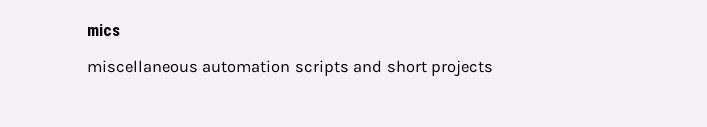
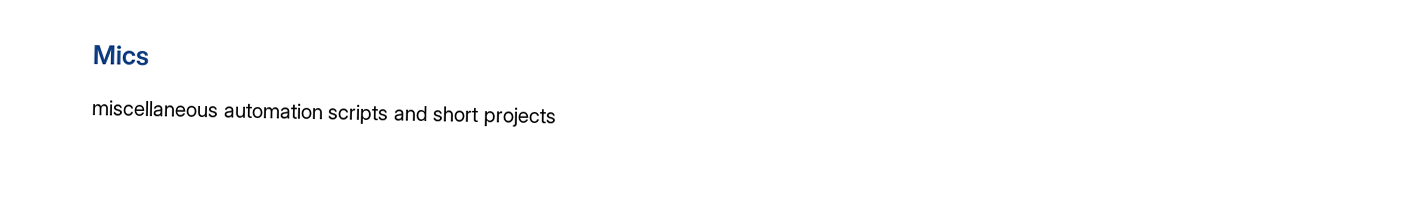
- mics
+ Mics

